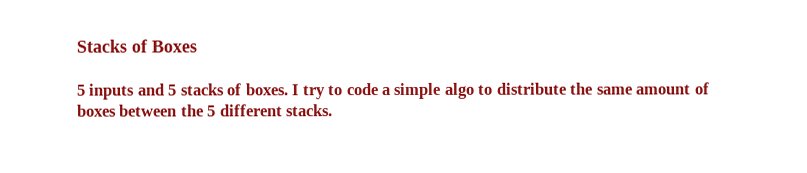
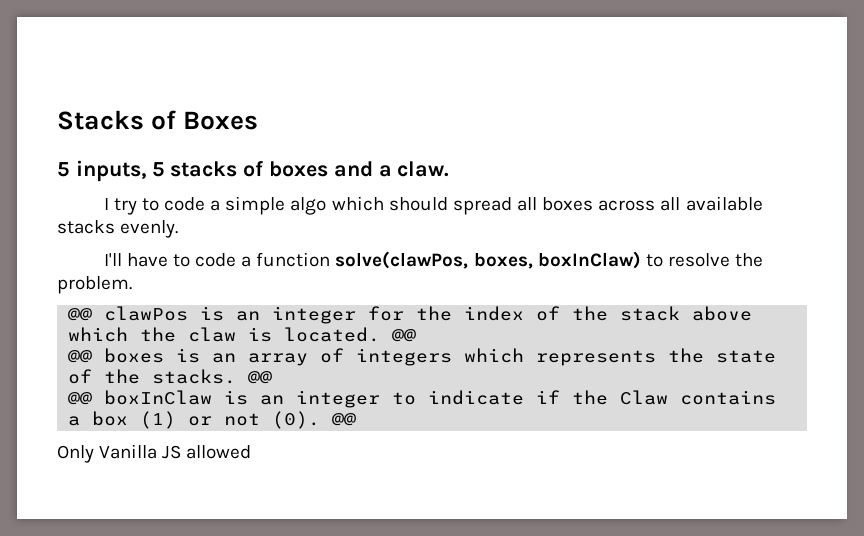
- 5 inputs and 5 stacks of boxes. I try to code a simple algo to distribute the same amount of boxes between the 5 different stacks.
+ 5 inputs, 5 stacks of boxes and a claw.
+ I try to code a simple algo which should spread all boxes across all available stacks evenly.
+ I'll have to code a function solve(clawPos, boxes, boxInClaw) to resolve the problem.
+ @@ clawPos is an integer for the index of the stack above which the claw is located. @@
+ @@ boxes is an array of integers which represents the state of the stacks. @@
+ @@ boxInClaw is an integer to indicate if the Claw contains a box (1) or not (0). @@
+ Only Vanilla JS allowed

